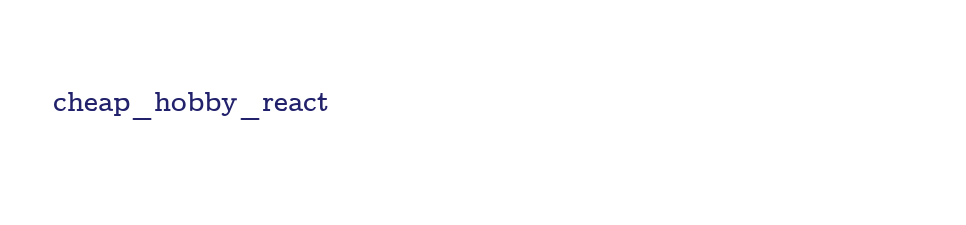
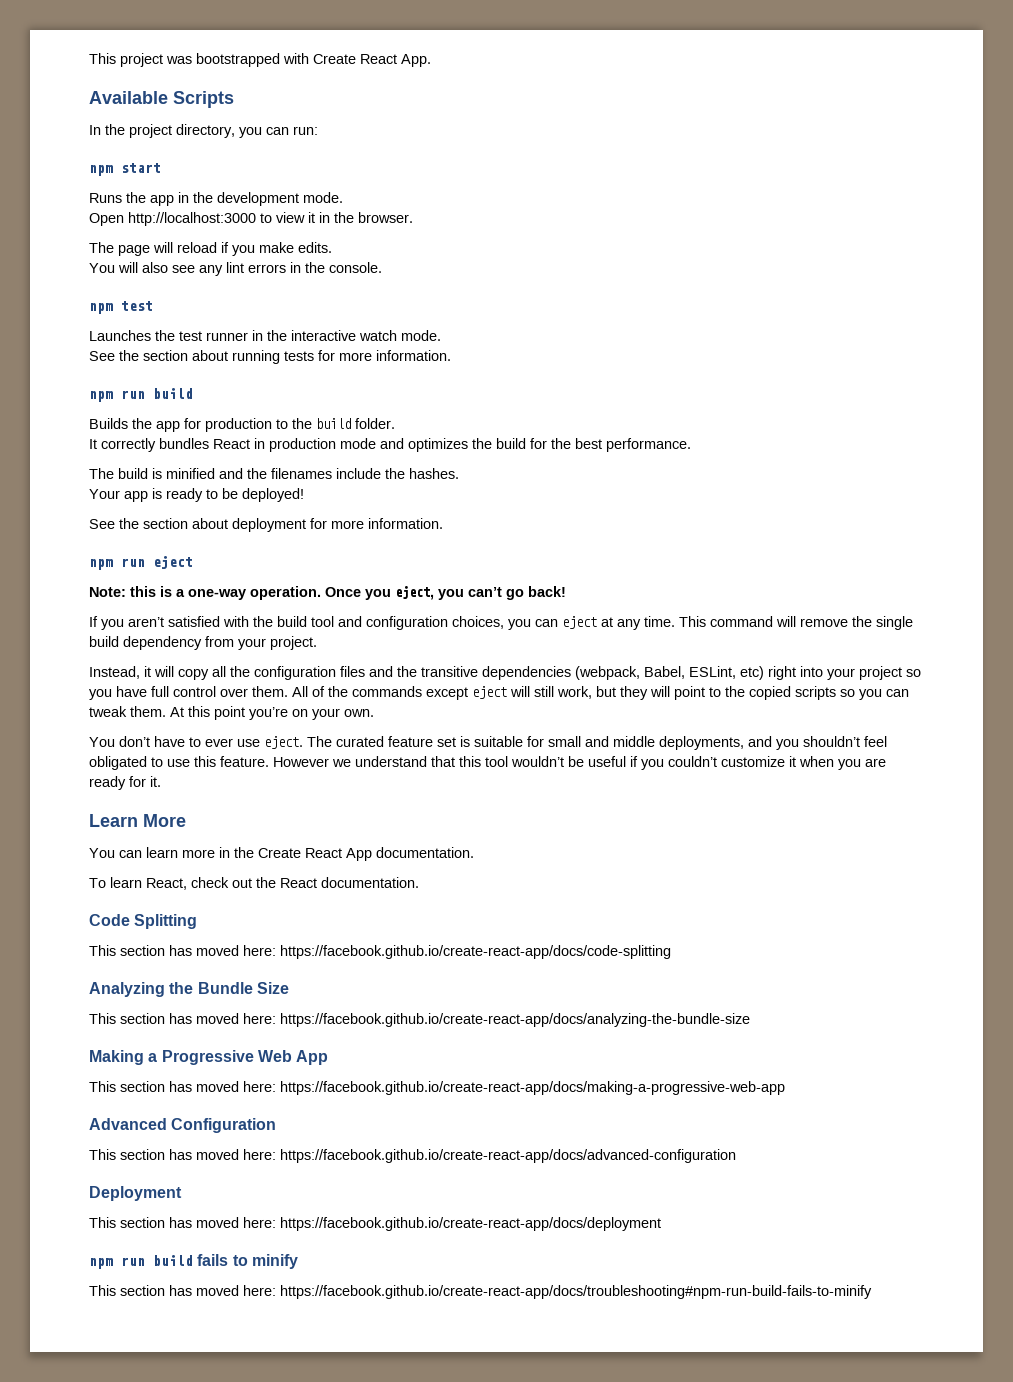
- cheap_hobby_react
+ This project was bootstrapped with Create React App.
+ Available Scripts
+ In the project directory, you can run:
+ npm start
+ Runs the app in the development mode.
+ Open http://localhost:3000 to view it in the browser.
+ The page will reload if you make edits.
+ You will also see any lint errors in the console.
+ npm test
+ Launches the test runner in the interactive watch mode.
+ See the section about running tests for more information.
+ npm run build
+ Builds the app for production to the build folder.
+ It correctly bundles React in production mode and optimizes the build for the best performance.
+ The build is minified and the filenames include the hashes.
+ Your app is ready to be deployed!
+ See the section about deployment for more information.
+ npm run eject
+ Note: this is a one-way operation. Once you eject, you can’t go back!
+ If you aren’t satisfied with the build tool and configuration choices, you can eject at any time. This command will remove the single build dependency from your project.
+ Instead, it will copy all the configuration files and the transitive dependencies (webpack, Babel, ESLint, etc) right into your project so you have full control over them. All of the commands except eject will still work, but they will point to the copied scripts so you can tweak them. At this point you’re on your own.
+ You don’t have to ever use eject. The curated feature set is suitable for small and middle deployments, and you shouldn’t feel obligated to use this feature. However we understand that this tool wouldn’t be useful if you couldn’t customize it when you are ready for it.
+ Learn More
+ You can learn more in the Create React App documentation.
+ To learn React, check out the React documentation.
+ Code Splitting
+ This section has moved here: https://facebook.github.io/create-react-app/docs/code-splitting
+ Analyzing the Bundle Size
+ This section has moved here: https://facebook.github.io/create-react-app/docs/analyzing-the-bundle-size
+ Making a Progressive Web App
+ This section has moved here: https://facebook.github.io/create-react-app/docs/making-a-progressive-web-app
+ Advanced Configuration
+ This section has moved here: https://facebook.github.io/create-react-app/docs/advanced-configuration
+ Deployment
+ This section has moved here: https://facebook.github.io/create-react-app/docs/deployment
+ npm run build fails to minify
+ This section has moved here: https://facebook.github.io/create-react-app/docs/troubleshooting#npm-run-build-fails-to-minify

